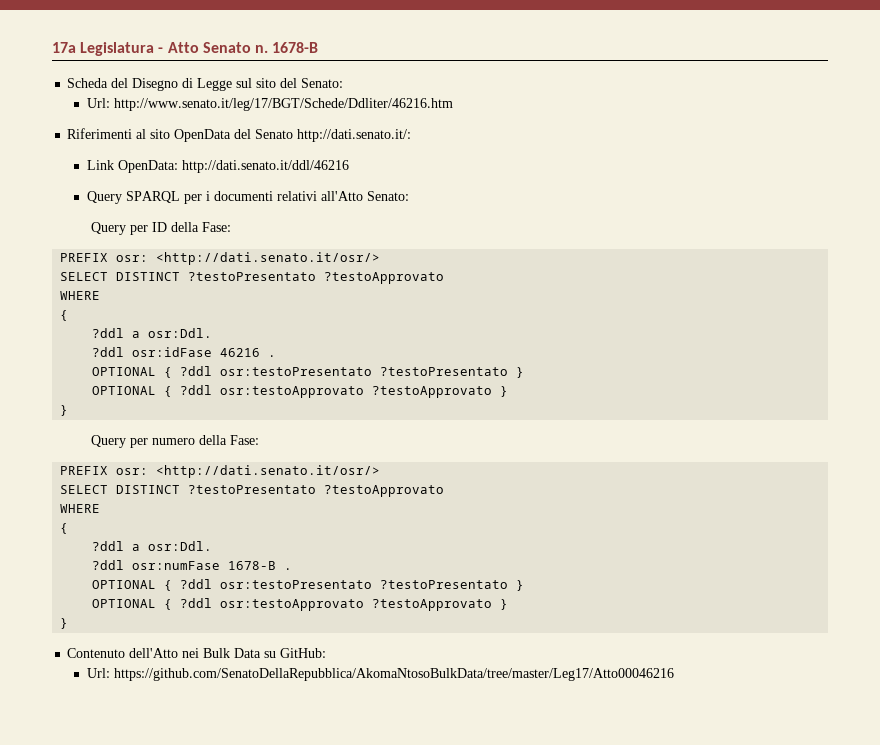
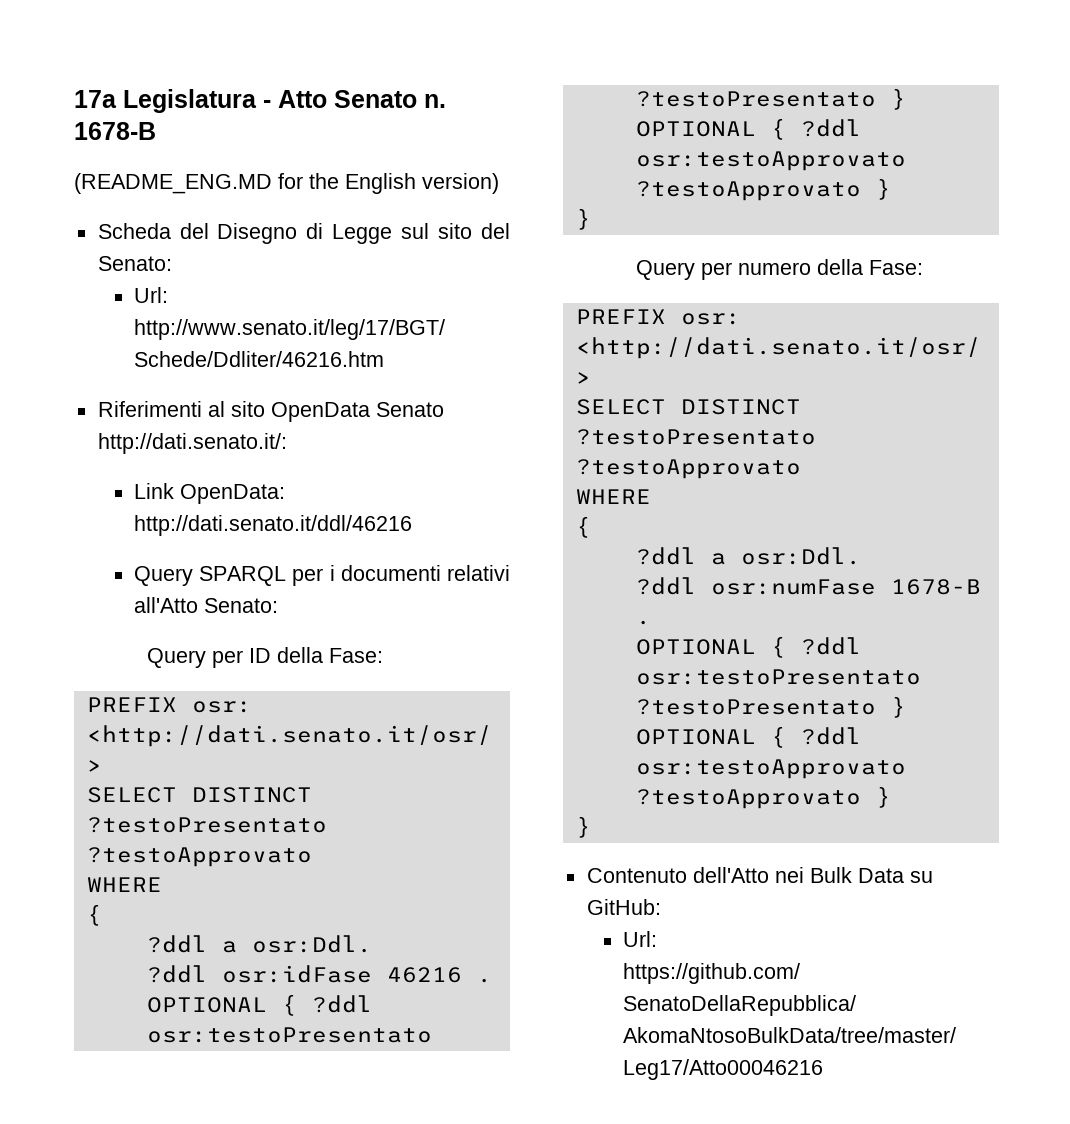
+ (README_ENG.MD for the English version)
- Riferimenti al sito OpenData del Senato http://dati.senato.it/:
+ Riferimenti al sito OpenData Senato http://dati.senato.it/:

